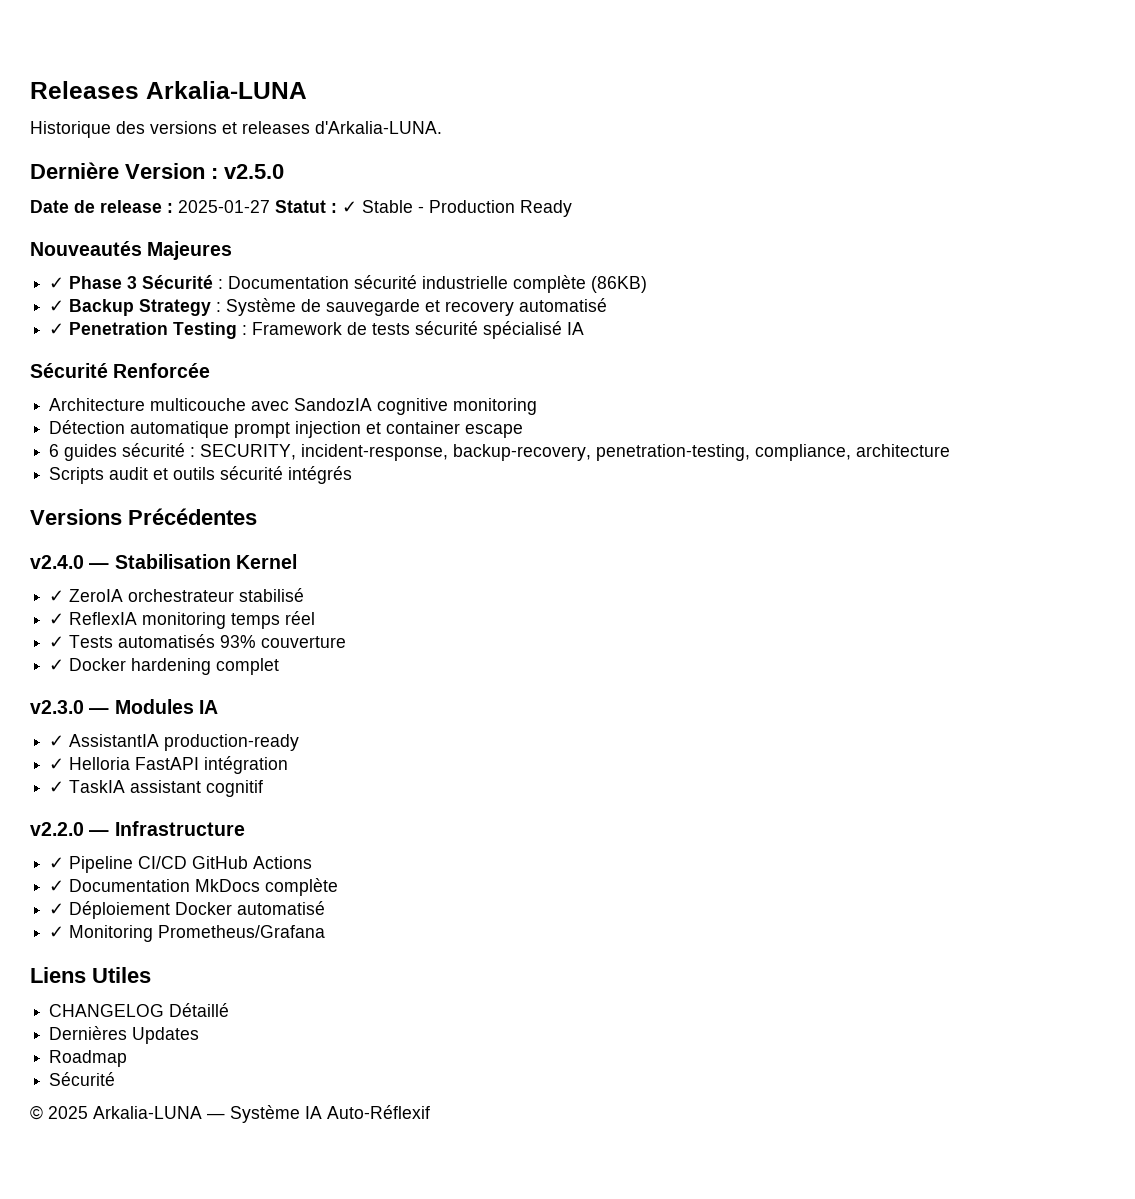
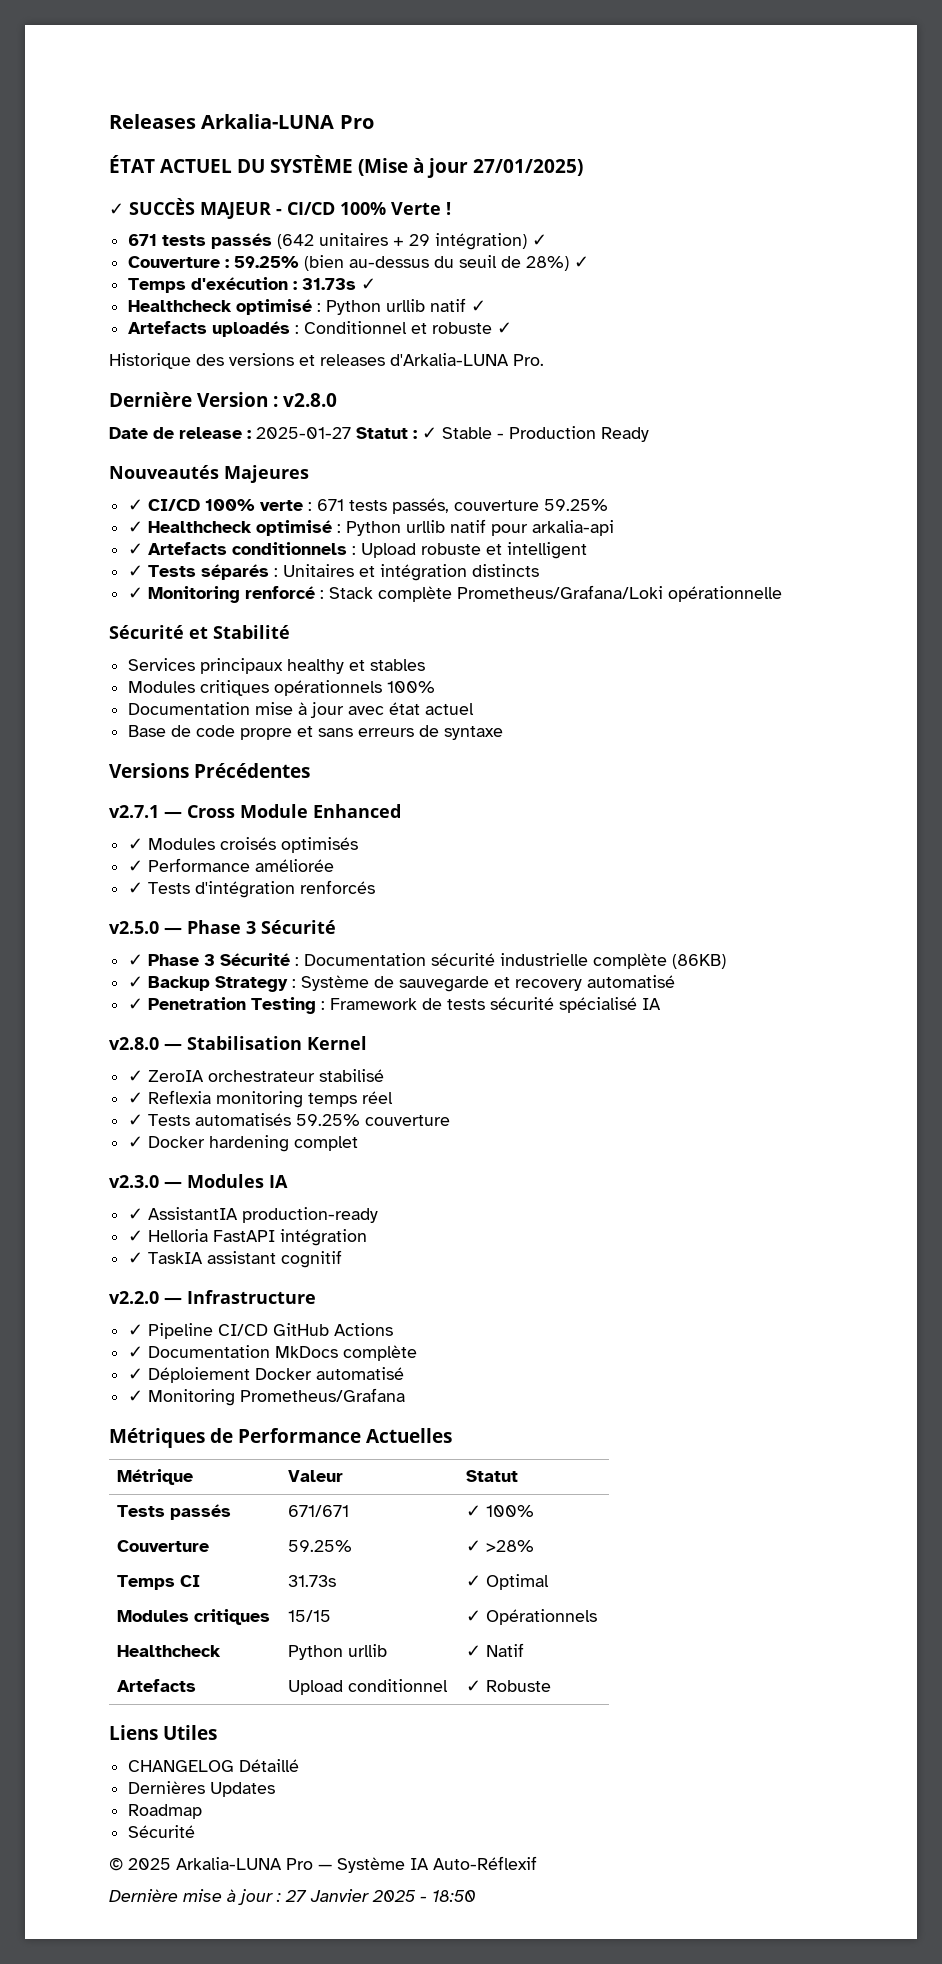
- Releases Arkalia-LUNA
+ Releases Arkalia-LUNA Pro
+ ÉTAT ACTUEL DU SYSTÈME (Mise à jour 27/01/2025)
+ ✓ SUCCÈS MAJEUR - CI/CD 100% Verte !
+ 671 tests passés (642 unitaires + 29 intégration) ✓
+ Couverture : 59.25% (bien au-dessus du seuil de 28%) ✓
+ Temps d'exécution : 31.73s ✓
+ Healthcheck optimisé : Python urllib natif ✓
+ Artefacts uploadés : Conditionnel et robuste ✓
- Historique des versions et releases d'Arkalia-LUNA.
+ Historique des versions et releases d'Arkalia-LUNA Pro.
- Dernière Version : v2.5.0
+ Dernière Version : v2.8.0
+ ✓ CI/CD 100% verte : 671 tests passés, couverture 59.25%
+ ✓ Healthcheck optimisé : Python urllib natif pour arkalia-api
+ ✓ Artefacts conditionnels : Upload robuste et intelligent
+ ✓ Tests séparés : Unitaires et intégration distincts
+ ✓ Monitoring renforcé : Stack complète Prometheus/Grafana/Loki opérationnelle
+ Sécurité et Stabilité
+ Services principaux healthy et stables
+ Modules critiques opérationnels 100%
+ Documentation mise à jour avec état actuel
+ Base de code propre et sans erreurs de syntaxe
+ Versions Précédentes
+ v2.7.1 — Cross Module Enhanced
+ ✓ Modules croisés optimisés
+ ✓ Performance améliorée
+ ✓ Tests d'intégration renforcés
+ v2.5.0 — Phase 3 Sécurité
- Sécurité Renforcée
- Architecture multicouche avec SandozIA cognitive monitoring
- Détection automatique prompt injection et container escape
- 6 guides sécurité : SECURITY, incident-response, backup-recovery, penetration-testing, compliance, architecture
- Scripts audit et outils sécurité intégrés
- Versions Précédentes
- v2.4.0 — Stabilisation Kernel
+ v2.8.0 — Stabilisation Kernel
- ✓ ReflexIA monitoring temps réel
+ ✓ Reflexia monitoring temps réel
- ✓ Tests automatisés 93% couverture
+ ✓ Tests automatisés 59.25% couverture
+ Métriques de Performance Actuelles
+ Métrique | Valeur | Statut
+ Tests passés | 671/671 | ✓ 100%
+ Couverture | 59.25% | ✓ >28%
+ Temps CI | 31.73s | ✓ Optimal
+ Modules critiques | 15/15 | ✓ Opérationnels
+ Healthcheck | Python urllib | ✓ Natif
+ Artefacts | Upload conditionnel | ✓ Robuste
- © 2025 Arkalia-LUNA — Système IA Auto-Réflexif
+ © 2025 Arkalia-LUNA Pro — Système IA Auto-Réflexif
+ Dernière mise à jour : 27 Janvier 2025 - 18:50

